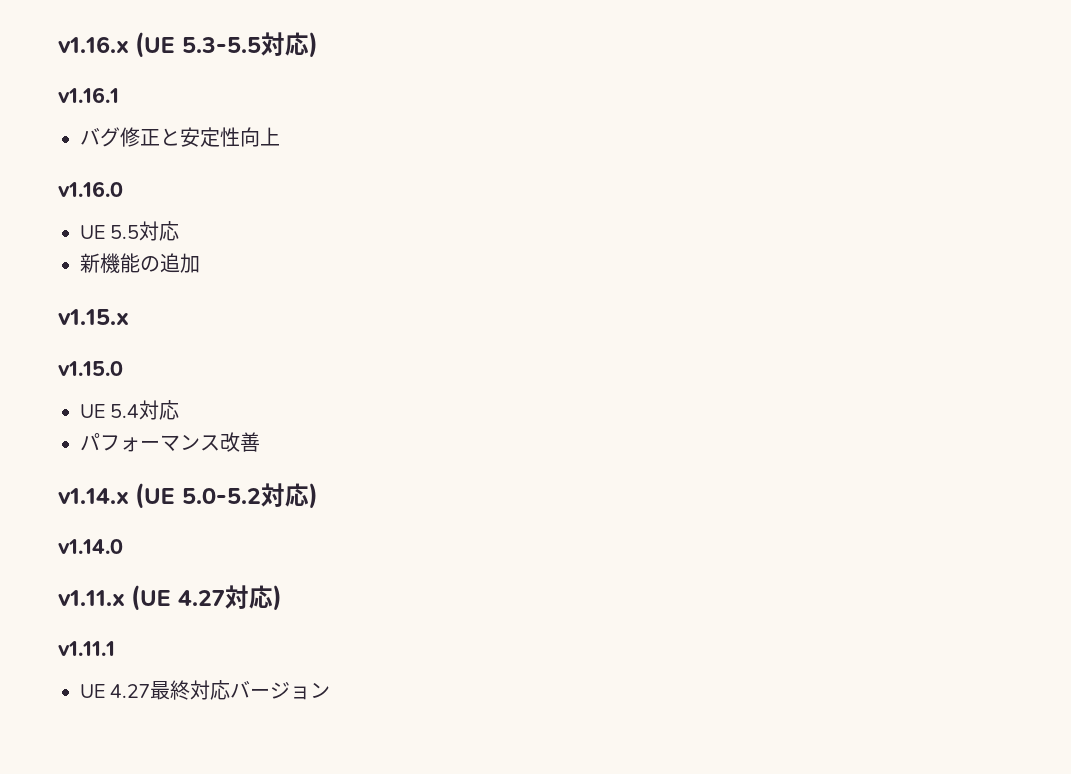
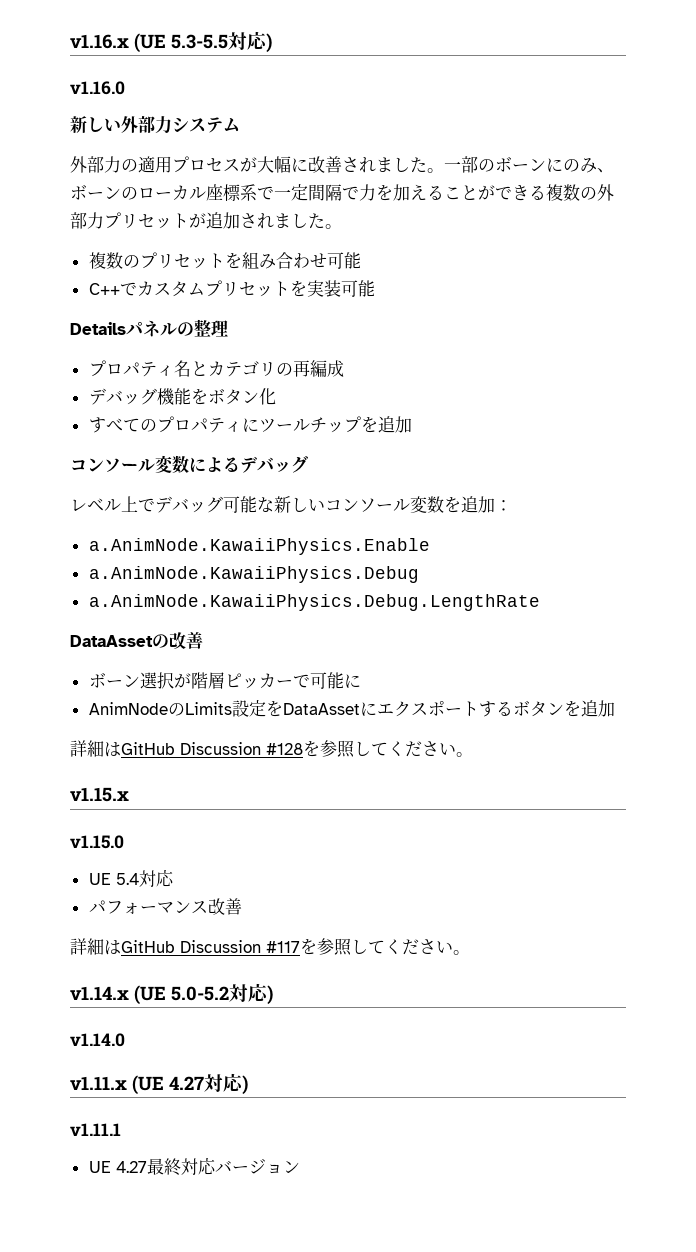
- v1.16.1
- バグ修正と安定性向上
  v1.16.0
- UE 5.5対応
- 新機能の追加
+ 新しい外部力システム
+ 外部力の適用プロセスが大幅に改善されました。一部のボーンにのみ、ボーンのローカル座標系で一定間隔で力を加えることができる複数の外部力プリセットが追加されました。
+ 複数のプリセットを組み合わせ可能
+ C++でカスタムプリセットを実装可能
+ Detailsパネルの整理
+ プロパティ名とカテゴリの再編成
+ デバッグ機能をボタン化
+ すべてのプロパティにツールチップを追加
+ コンソール変数によるデバッグ
+ レベル上でデバッグ可能な新しいコンソール変数を追加：
+ a.AnimNode.KawaiiPhysics.Enable
+ a.AnimNode.KawaiiPhysics.Debug
+ a.AnimNode.KawaiiPhysics.Debug.LengthRate
+ DataAssetの改善
+ ボーン選択が階層ピッカーで可能に
+ AnimNodeのLimits設定をDataAssetにエクスポートするボタンを追加
+ 詳細はGitHub Discussion #128を参照してください。
+ 詳細はGitHub Discussion #117を参照してください。

